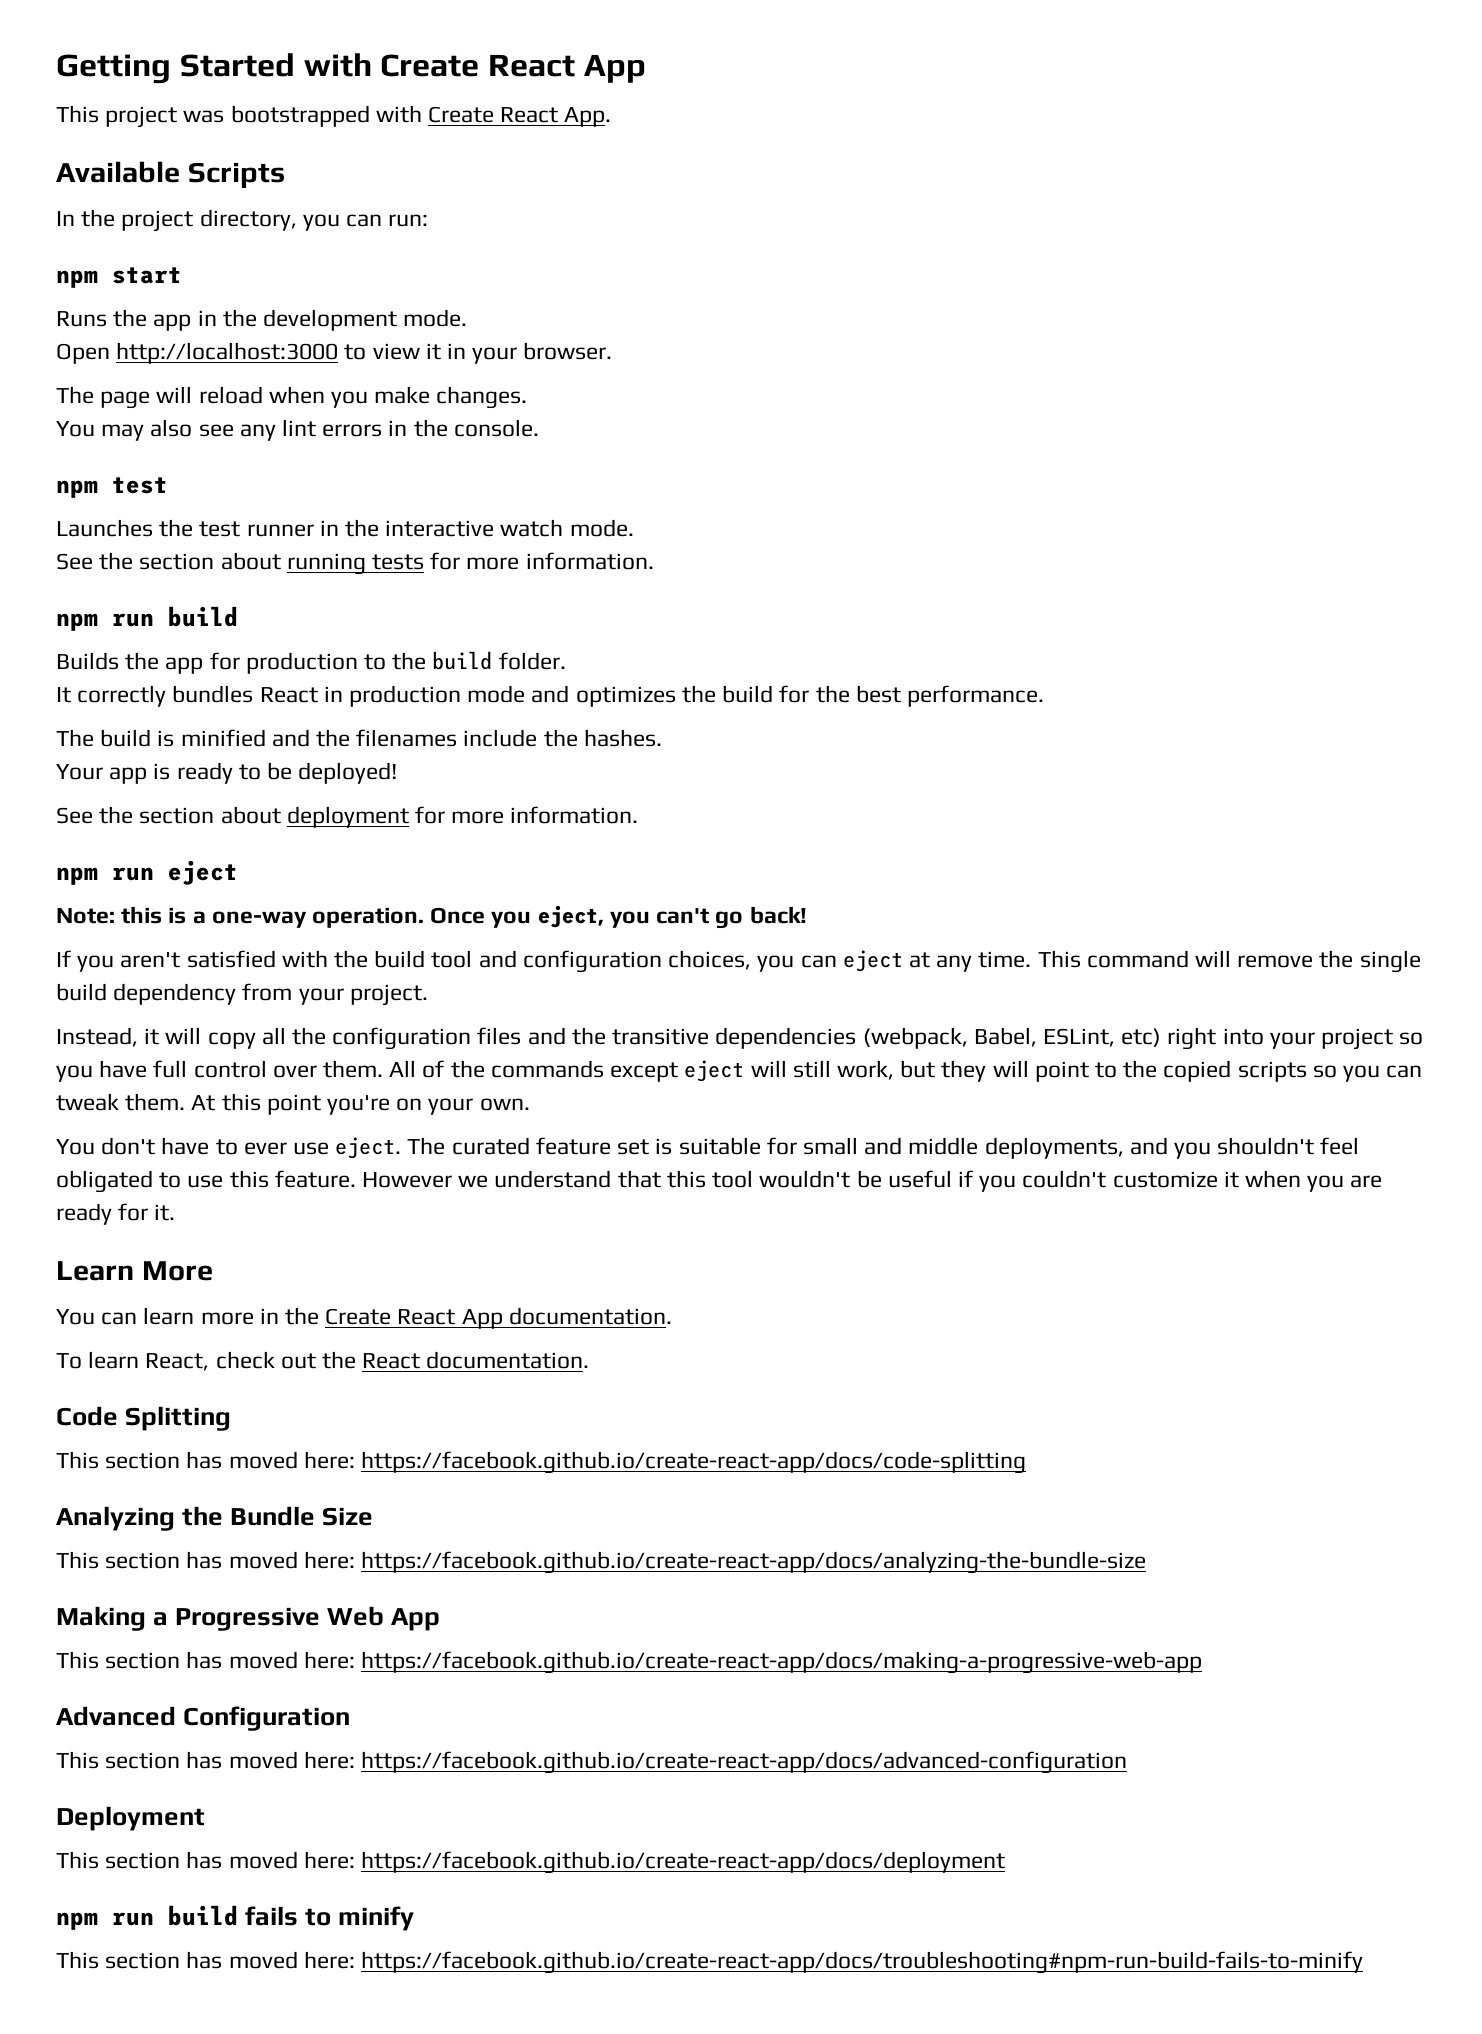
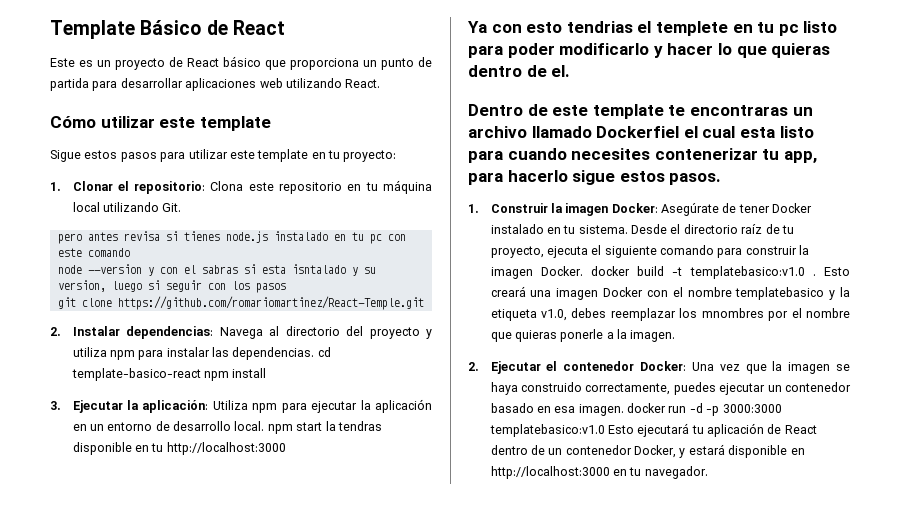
- Getting Started with Create React App
- This project was bootstrapped with Create React App.
- Available Scripts
- In the project directory, you can run:
- npm start
- Runs the app in the development mode.
- Open http://localhost:3000 to view it in your browser.
- The page will reload when you make changes.
- You may also see any lint errors in the console.
- npm test
- Launches the test runner in the interactive watch mode.
- See the section about running tests for more information.
- npm run build
- Builds the app for production to the build folder.
- It correctly bundles React in production mode and optimizes the build for the best performance.
- The build is minified and the filenames include the hashes.
- Your app is ready to be deployed!
- See the section about deployment for more information.
- npm run eject
- Note: this is a one-way operation. Once you eject, you can't go back!
- If you aren't satisfied with the build tool and configuration choices, you can eject at any time. This command will remove the single build dependency from your project.
- Instead, it will copy all the configuration files and the transitive dependencies (webpack, Babel, ESLint, etc) right into your project so you have full control over them. All of the commands except eject will still work, but they will point to the copied scripts so you can tweak them. At this point you're on your own.
- You don't have to ever use eject. The curated feature set is suitable for small and middle deployments, and you shouldn't feel obligated to use this feature. However we understand that this tool wouldn't be useful if you couldn't customize it when you are ready for it.
- Learn More
- You can learn more in the Create React App documentation.
- To learn React, check out the React documentation.
- Code Splitting
- This section has moved here: https://facebook.github.io/create-react-app/docs/code-splitting
- Analyzing the Bundle Size
- This section has moved here: https://facebook.github.io/create-react-app/docs/analyzing-the-bundle-size
- Making a Progressive Web App
- This section has moved here: https://facebook.github.io/create-react-app/docs/making-a-progressive-web-app
- Advanced Configuration
- This section has moved here: https://facebook.github.io/create-react-app/docs/advanced-configuration
- Deployment
- This section has moved here: https://facebook.github.io/create-react-app/docs/deployment
- npm run build fails to minify
- This section has moved here: https://facebook.github.io/create-react-app/docs/troubleshooting#npm-run-build-fails-to-minify
+ Template Básico de React
+ Este es un proyecto de React básico que proporciona un punto de partida para desarrollar aplicaciones web utilizando React.
+ Cómo utilizar este template
+ Sigue estos pasos para utilizar este template en tu proyecto:
+ 1. Clonar el repositorio: Clona este repositorio en tu máquina local utilizando Git.
+ pero antes revisa si tienes node.js instalado en tu pc con este comando
+ node --version y con el sabras si esta isntalado y su version, luego si seguir con los pasos
+ git clone https://github.com/romariomartinez/React-Temple.git
+ 2. Instalar dependencias: Navega al directorio del proyecto y utiliza npm para instalar las dependencias. cd template-basico-react npm install
+ 3. Ejecutar la aplicación: Utiliza npm para ejecutar la aplicación en un entorno de desarrollo local. npm start la tendras disponible en tu http://localhost:3000
+ Ya con esto tendrias el templete en tu pc listo para poder modificarlo y hacer lo que quieras dentro de el.
+ Dentro de este template te encontraras un archivo llamado Dockerfiel el cual esta listo para cuando necesites contenerizar tu app, para hacerlo sigue estos pasos.
+ 1. Construir la imagen Docker: Asegúrate de tener Docker instalado en tu sistema. Desde el directorio raíz de tu proyecto, ejecuta el siguiente comando para construir la imagen Docker. docker build -t templatebasico:v1.0 . Esto creará una imagen Docker con el nombre templatebasico y la etiqueta v1.0, debes reemplazar los mnombres por el nombre que quieras ponerle a la imagen.
+ 2. Ejecutar el contenedor Docker: Una vez que la imagen se haya construido correctamente, puedes ejecutar un contenedor basado en esa imagen. docker run -d -p 3000:3000 templatebasico:v1.0 Esto ejecutará tu aplicación de React dentro de un contenedor Docker, y estará disponible en http://localhost:3000 en tu navegador.

